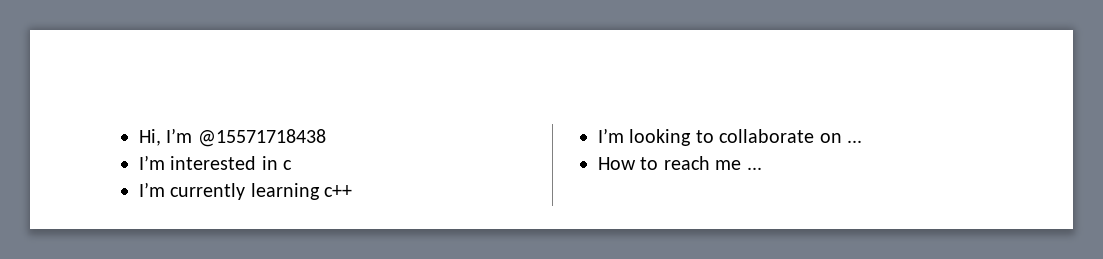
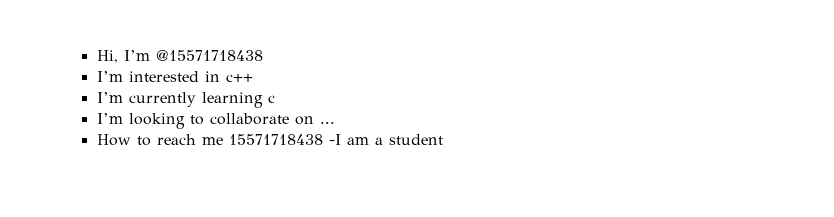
- I’m interested in c
+ I’m interested in c++
- I’m currently learning c++
+ I’m currently learning c
- How to reach me ...
+ How to reach me 15571718438 -I am a student

